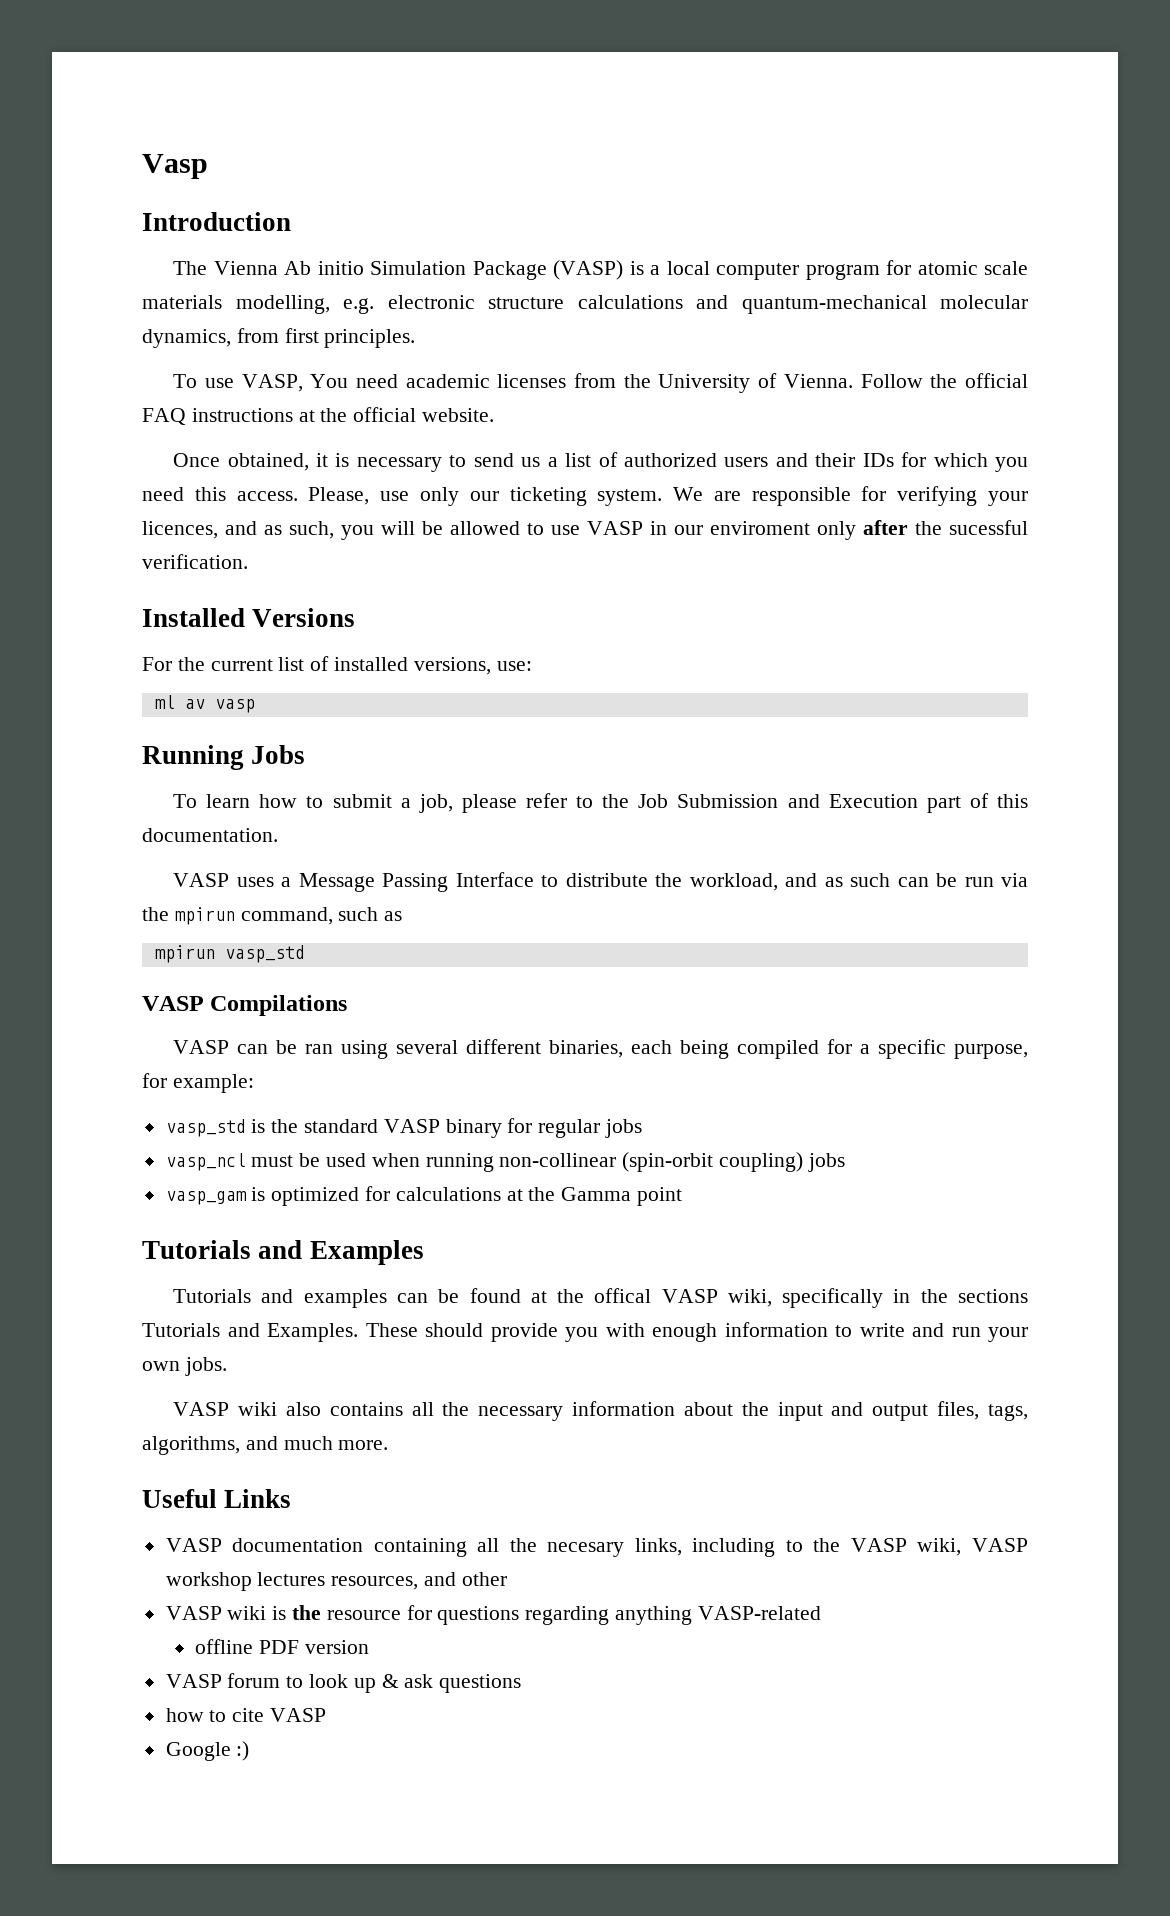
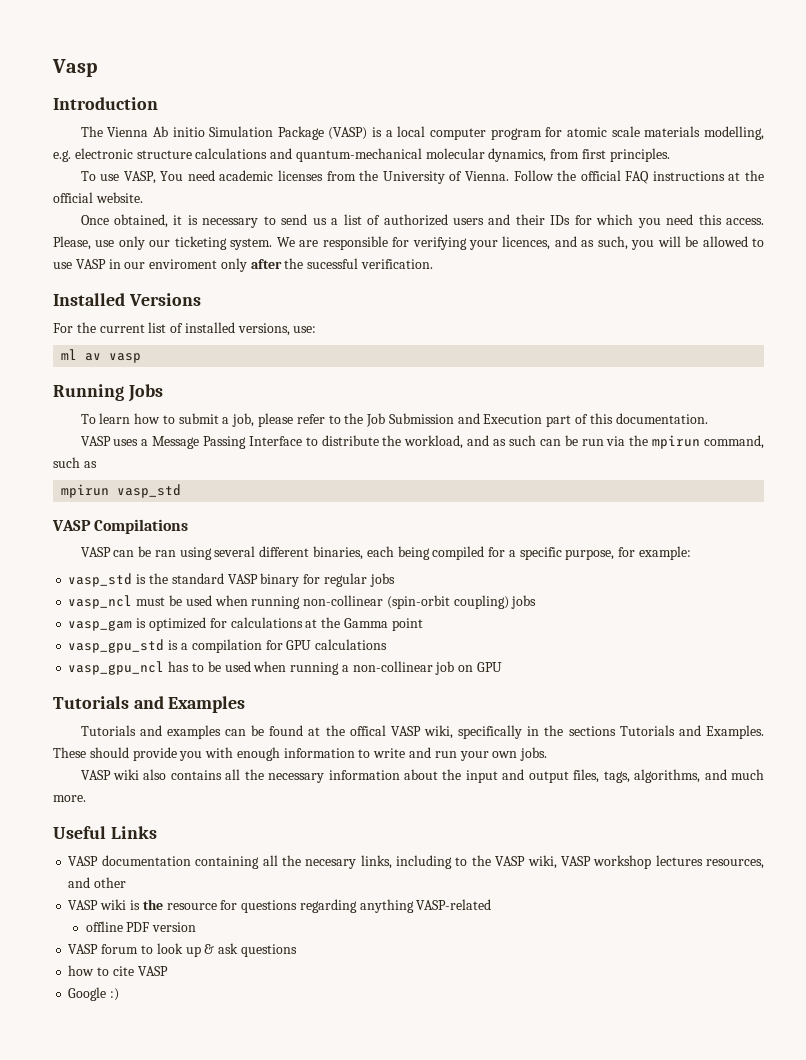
+ vasp_gpu_std is a compilation for GPU calculations
+ vasp_gpu_ncl has to be used when running a non-collinear job on GPU

